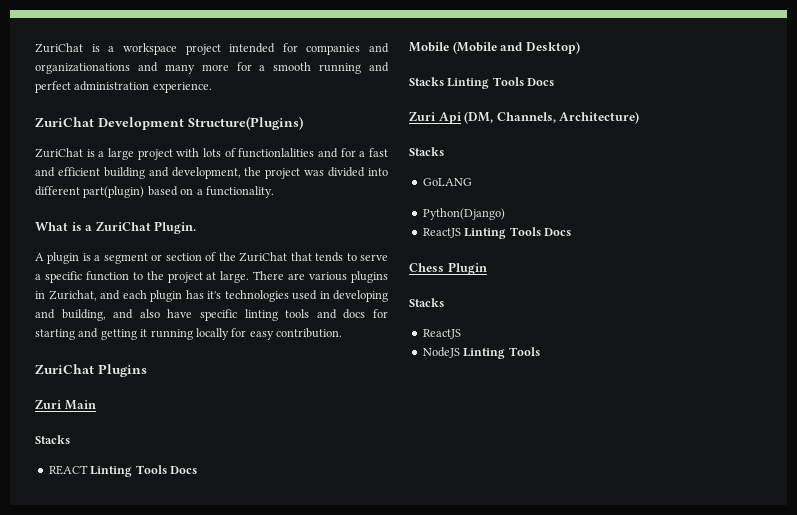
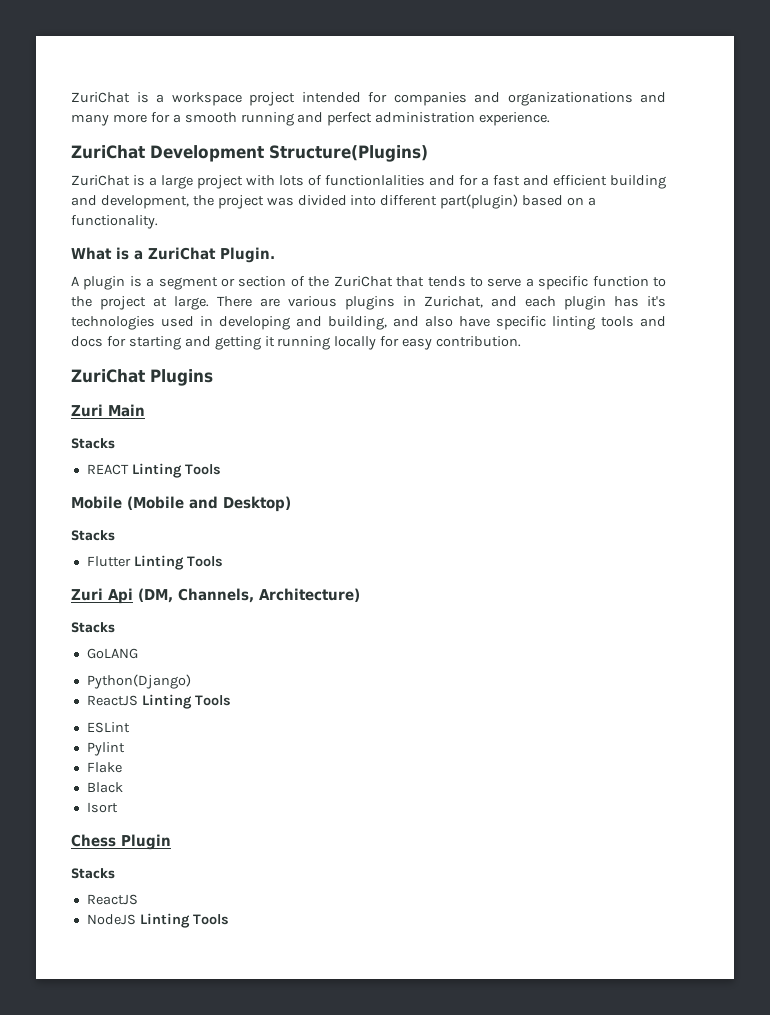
- REACT Linting Tools Docs
+ REACT Linting Tools
  Mobile (Mobile and Desktop)
- Stacks Linting Tools Docs
+ Stacks
+ Flutter Linting Tools
- ReactJS Linting Tools Docs
+ ReactJS Linting Tools
+ ESLint
+ Pylint
+ Flake
+ Black
+ Isort

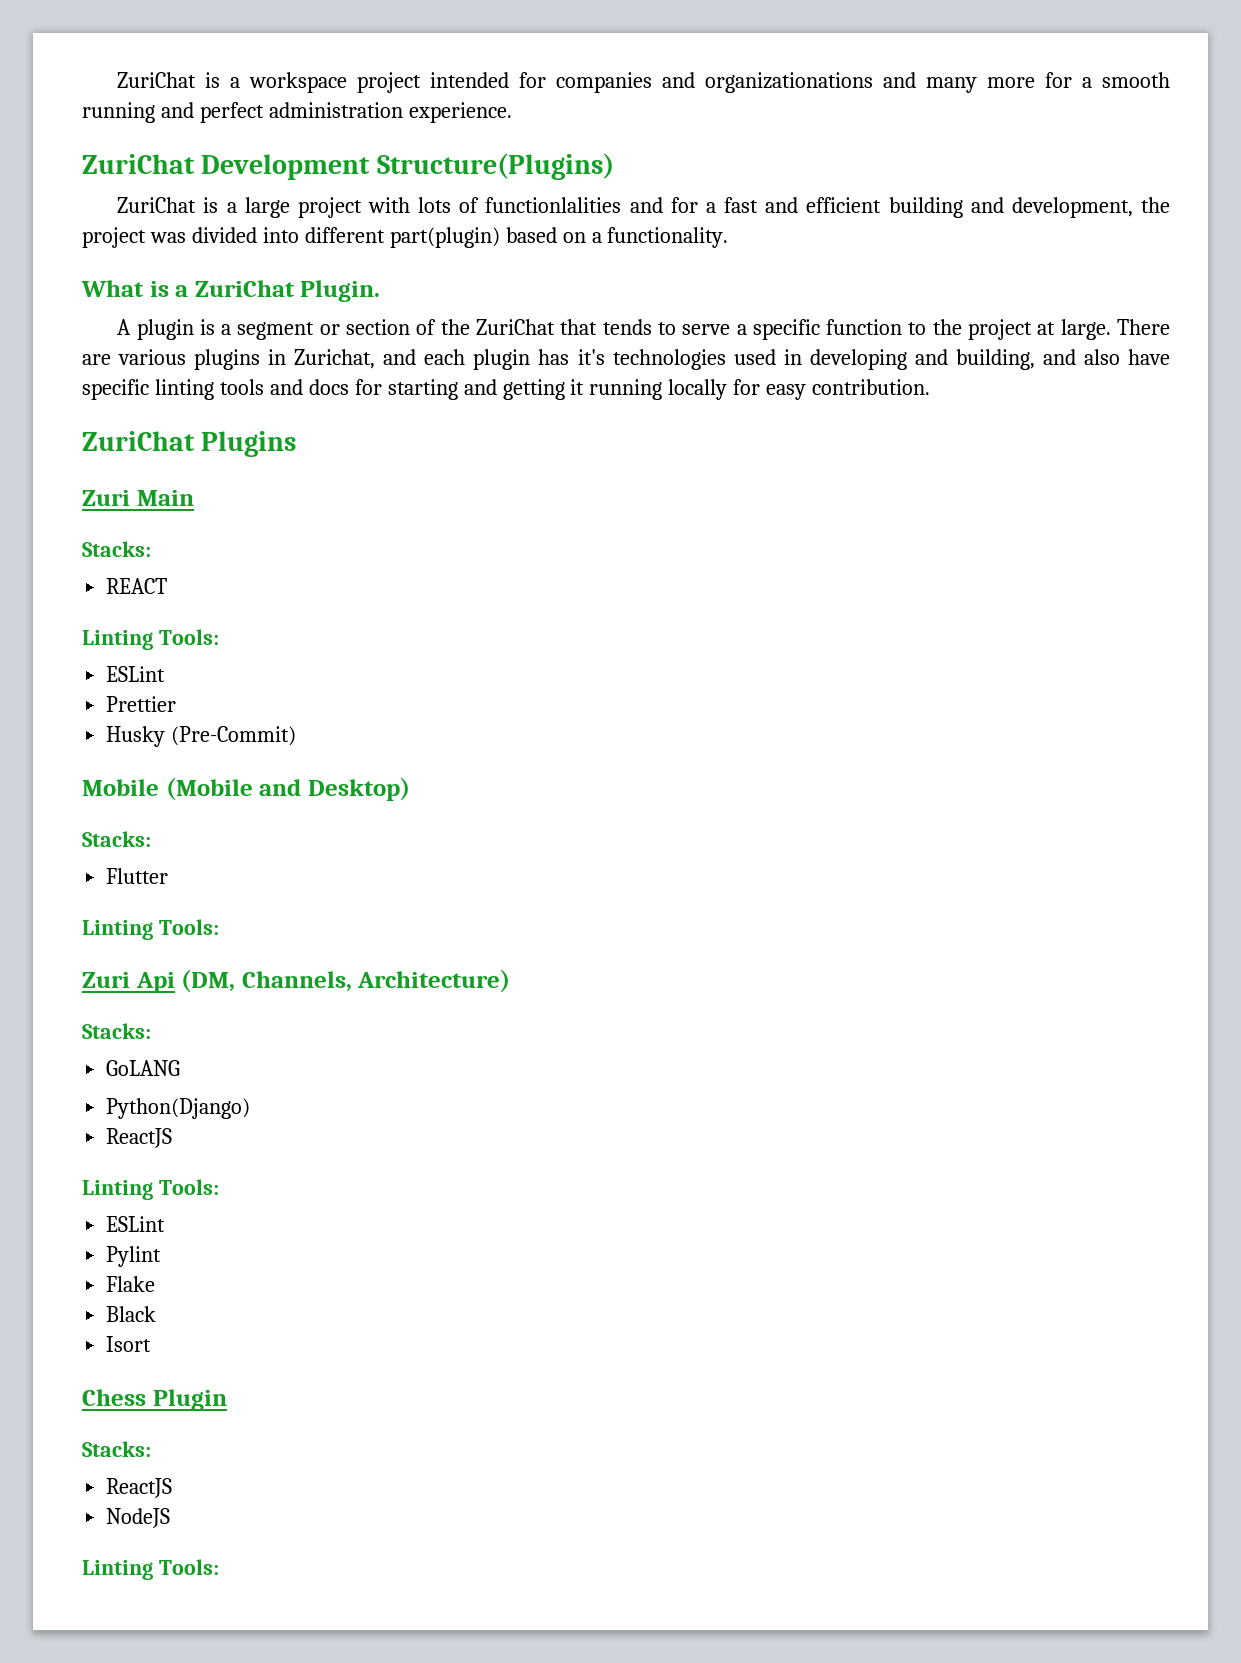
  Zuri Main
- Stacks
+ Stacks:
- REACT Linting Tools
+ REACT
+ Linting Tools:
+ ESLint
+ Prettier
+ Husky (Pre-Commit)
  Mobile (Mobile and Desktop)
- Stacks
+ Stacks:
- Flutter Linting Tools
+ Flutter
+ Linting Tools:
  Zuri Api (DM, Channels, Architecture)
- Stacks
+ Stacks:
  Python(Django)
- ReactJS Linting Tools
+ ReactJS
+ Linting Tools:
  Chess Plugin
- Stacks
+ Stacks:
- NodeJS Linting Tools
+ NodeJS
+ Linting Tools:

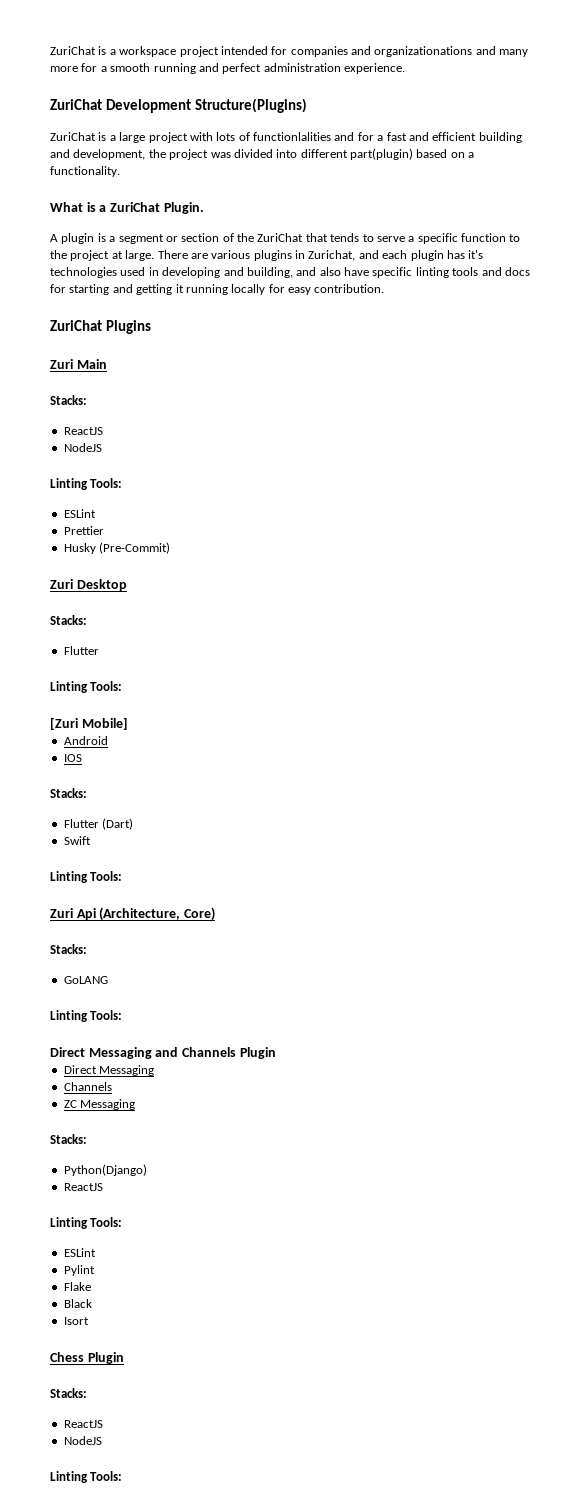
  Zuri Main
  Stacks:
- REACT
+ ReactJS
+ NodeJS
- Mobile (Mobile and Desktop)
+ Zuri Desktop
+ [Zuri Mobile]
+ Android
+ IOS
+ Stacks:
+ Flutter (Dart)
+ Swift
+ Linting Tools:
- Zuri Api (DM, Channels, Architecture)
+ Zuri Api (Architecture, Core)
  GoLANG
+ Linting Tools:
+ Direct Messaging and Channels Plugin
+ Direct Messaging
+ Channels
+ ZC Messaging
+ Stacks:

